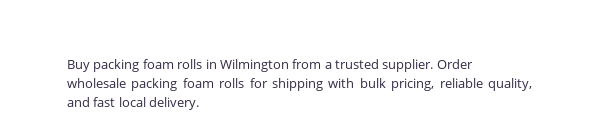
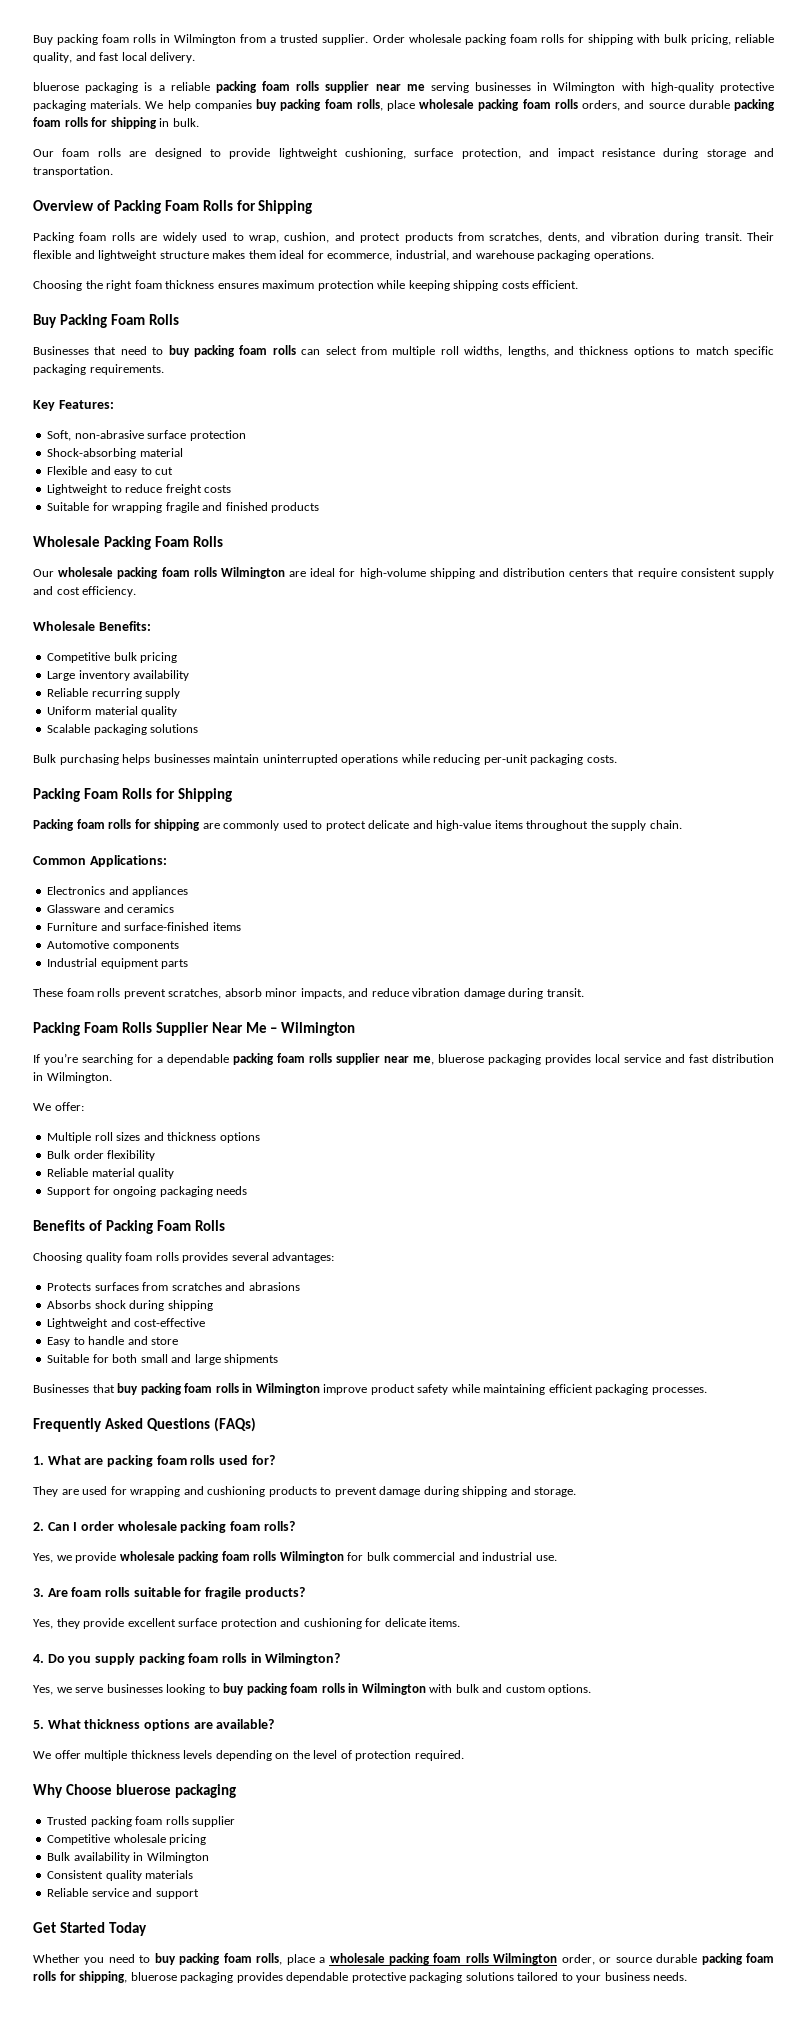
+ bluerose packaging is a reliable packing foam rolls supplier near me serving businesses in Wilmington with high-quality protective packaging materials. We help companies buy packing foam rolls, place wholesale packing foam rolls orders, and source durable packing foam rolls for shipping in bulk.
+ Our foam rolls are designed to provide lightweight cushioning, surface protection, and impact resistance during storage and transportation.
+ Overview of Packing Foam Rolls for Shipping
+ Packing foam rolls are widely used to wrap, cushion, and protect products from scratches, dents, and vibration during transit. Their flexible and lightweight structure makes them ideal for ecommerce, industrial, and warehouse packaging operations.
+ Choosing the right foam thickness ensures maximum protection while keeping shipping costs efficient.
+ Buy Packing Foam Rolls
+ Businesses that need to buy packing foam rolls can select from multiple roll widths, lengths, and thickness options to match specific packaging requirements.
+ Key Features:
+ Soft, non-abrasive surface protection
+ Shock-absorbing material
+ Flexible and easy to cut
+ Lightweight to reduce freight costs
+ Suitable for wrapping fragile and finished products
+ Wholesale Packing Foam Rolls
+ Our wholesale packing foam rolls Wilmington are ideal for high-volume shipping and distribution centers that require consistent supply and cost efficiency.
+ Wholesale Benefits:
+ Competitive bulk pricing
+ Large inventory availability
+ Reliable recurring supply
+ Uniform material quality
+ Scalable packaging solutions
+ Bulk purchasing helps businesses maintain uninterrupted operations while reducing per-unit packaging costs.
+ Packing Foam Rolls for Shipping
+ Packing foam rolls for shipping are commonly used to protect delicate and high-value items throughout the supply chain.
+ Common Applications:
+ Electronics and appliances
+ Glassware and ceramics
+ Furniture and surface-finished items
+ Automotive components
+ Industrial equipment parts
+ These foam rolls prevent scratches, absorb minor impacts, and reduce vibration damage during transit.
+ Packing Foam Rolls Supplier Near Me – Wilmington
+ If you’re searching for a dependable packing foam rolls supplier near me, bluerose packaging provides local service and fast distribution in Wilmington.
+ We offer:
+ Multiple roll sizes and thickness options
+ Bulk order flexibility
+ Reliable material quality
+ Support for ongoing packaging needs
+ Benefits of Packing Foam Rolls
+ Choosing quality foam rolls provides several advantages:
+ Protects surfaces from scratches and abrasions
+ Absorbs shock during shipping
+ Lightweight and cost-effective
+ Easy to handle and store
+ Suitable for both small and large shipments
+ Businesses that buy packing foam rolls in Wilmington improve product safety while maintaining efficient packaging processes.
+ Frequently Asked Questions (FAQs)
+ 1. What are packing foam rolls used for?
+ They are used for wrapping and cushioning products to prevent damage during shipping and storage.
+ 2. Can I order wholesale packing foam rolls?
+ Yes, we provide wholesale packing foam rolls Wilmington for bulk commercial and industrial use.
+ 3. Are foam rolls suitable for fragile products?
+ Yes, they provide excellent surface protection and cushioning for delicate items.
+ 4. Do you supply packing foam rolls in Wilmington?
+ Yes, we serve businesses looking to buy packing foam rolls in Wilmington with bulk and custom options.
+ 5. What thickness options are available?
+ We offer multiple thickness levels depending on the level of protection required.
+ Why Choose bluerose packaging
+ Trusted packing foam rolls supplier
+ Competitive wholesale pricing
+ Bulk availability in Wilmington
+ Consistent quality materials
+ Reliable service and support
+ Get Started Today
+ Whether you need to buy packing foam rolls, place a wholesale packing foam rolls Wilmington order, or source durable packing foam rolls for shipping, bluerose packaging provides dependable protective packaging solutions tailored to your business needs.

